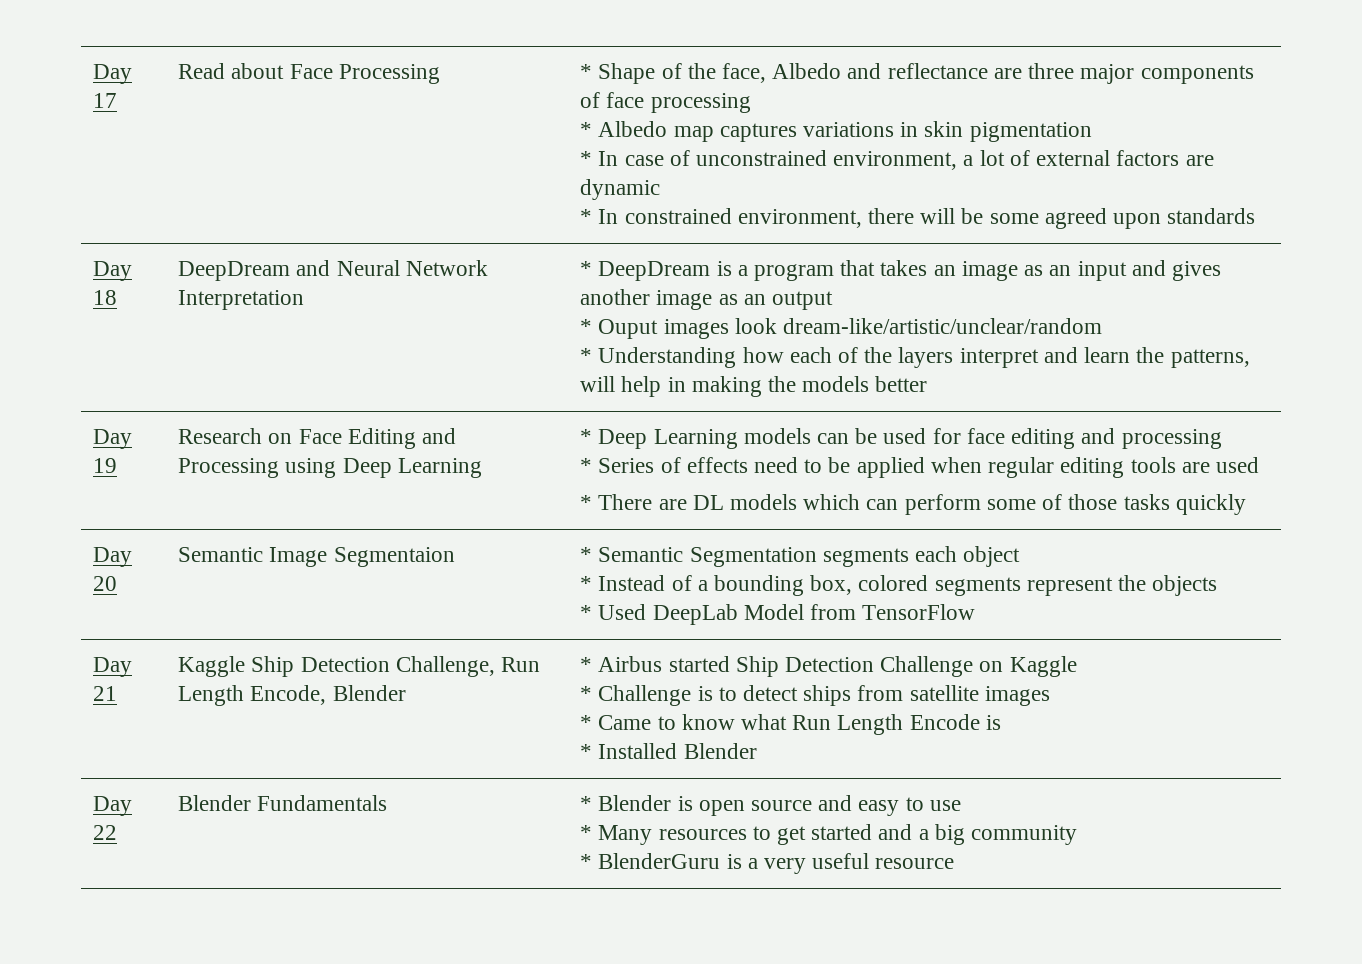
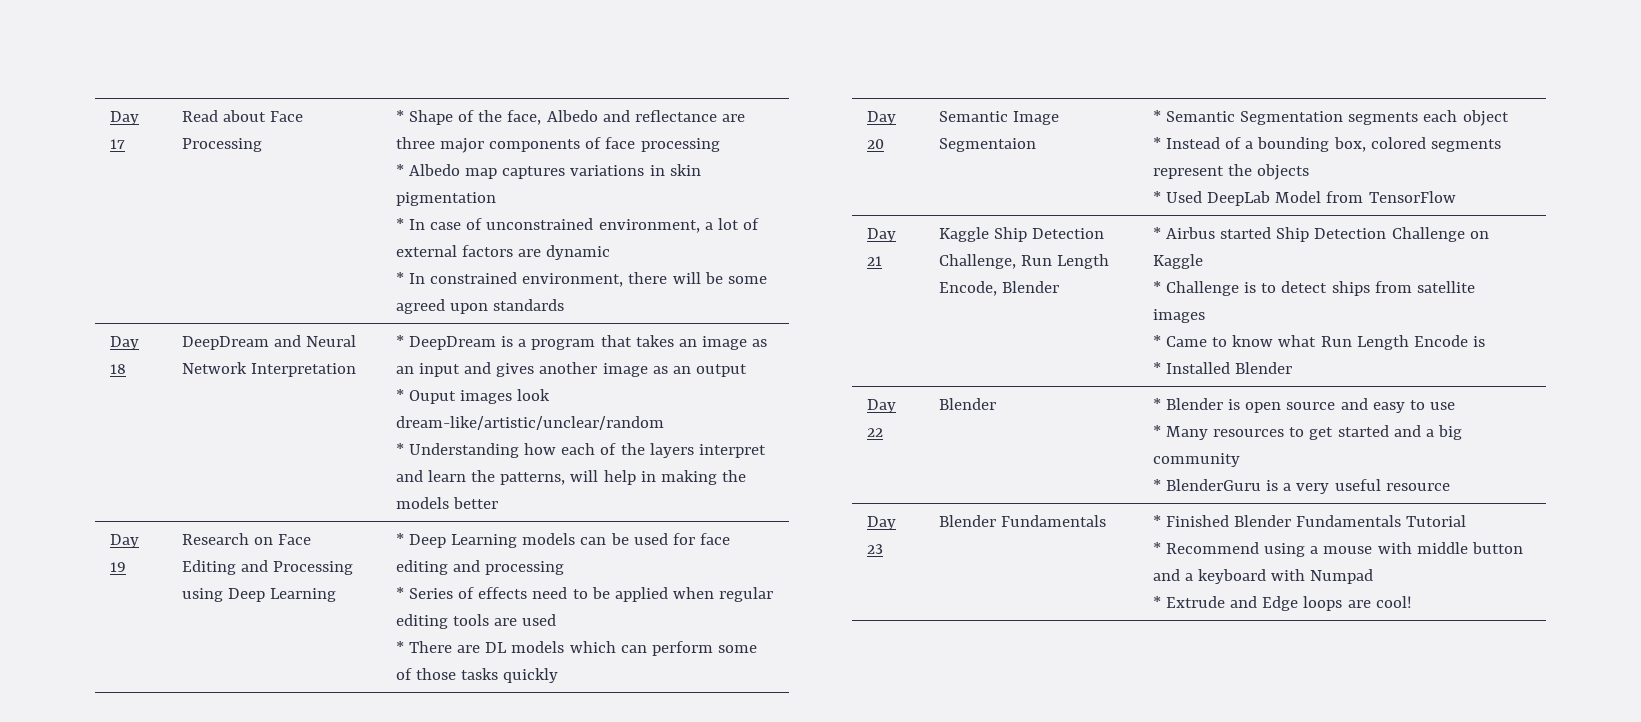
- Day 22 | Blender Fundamentals | * Blender is open source and easy to use
+ Day 22 | Blender | * Blender is open source and easy to use
+ Day 23 | Blender Fundamentals | * Finished Blender Fundamentals Tutorial
+ * Recommend using a mouse with middle button and a keyboard with Numpad
+ * Extrude and Edge loops are cool!

